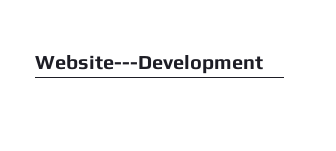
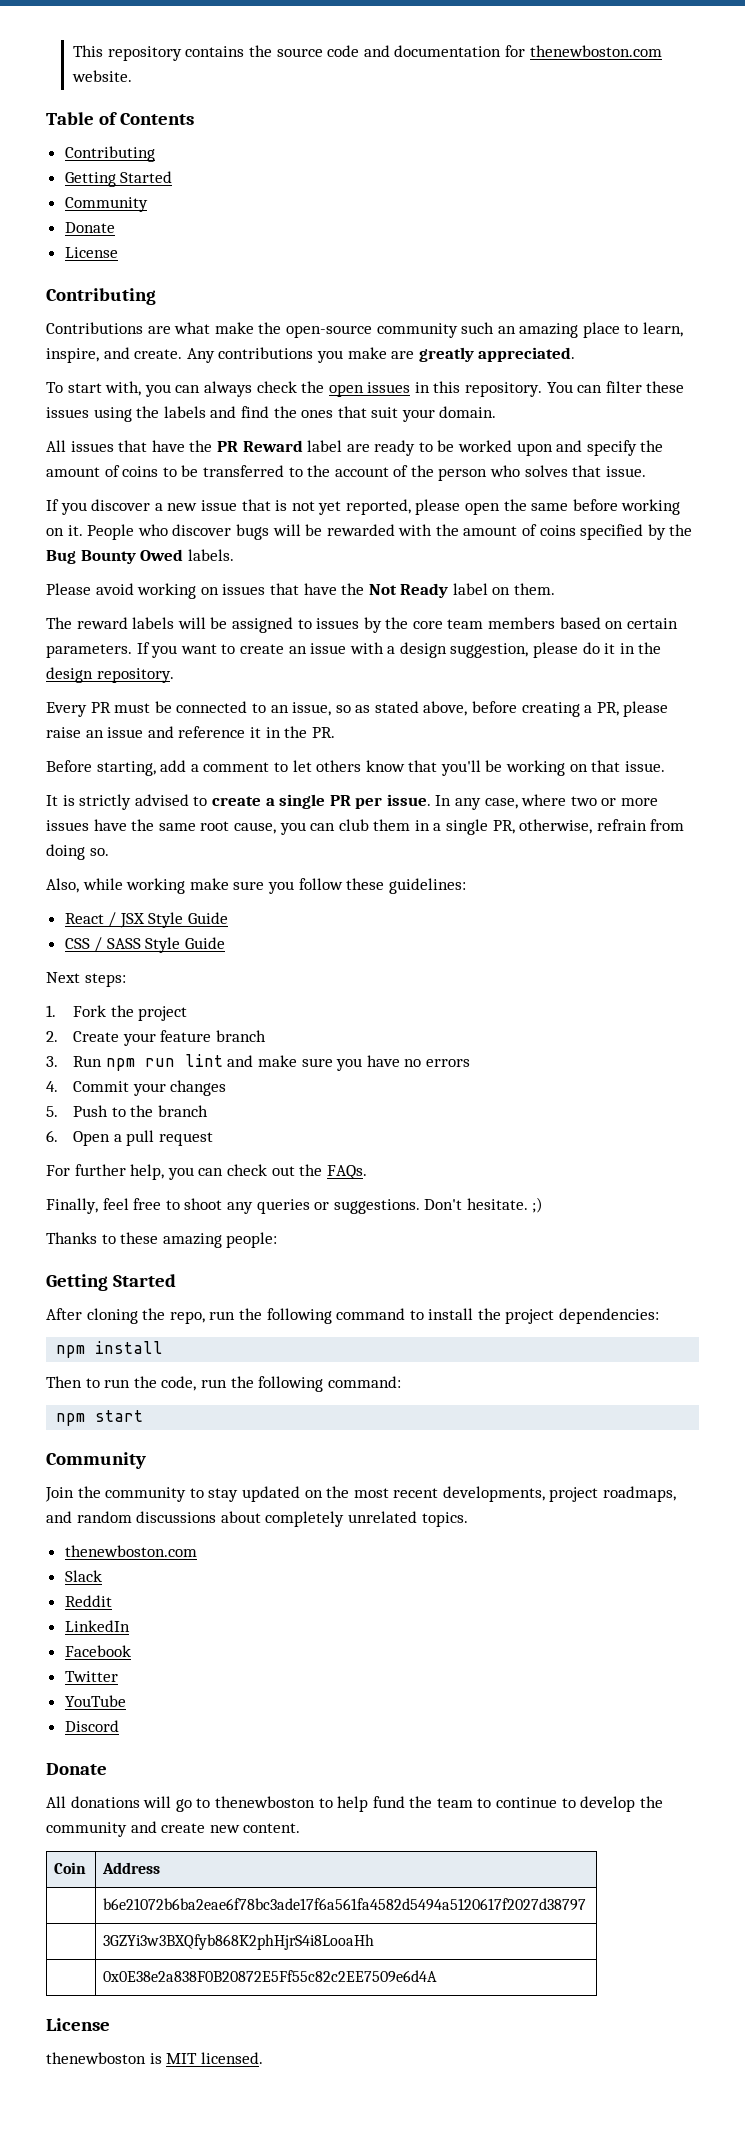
- Website---Development
+ This repository contains the source code and documentation for thenewboston.com website.
+ Table of Contents
+ Contributing
+ Getting Started
+ Community
+ Donate
+ License
+ Contributing
+ Contributions are what make the open-source community such an amazing place to learn, inspire, and create. Any contributions you make are greatly appreciated.
+ To start with, you can always check the open issues in this repository. You can filter these issues using the labels and find the ones that suit your domain.
+ All issues that have the PR Reward label are ready to be worked upon and specify the amount of coins to be transferred to the account of the person who solves that issue.
+ If you discover a new issue that is not yet reported, please open the same before working on it. People who discover bugs will be rewarded with the amount of coins specified by the Bug Bounty Owed labels.
+ Please avoid working on issues that have the Not Ready label on them.
+ The reward labels will be assigned to issues by the core team members based on certain parameters. If you want to create an issue with a design suggestion, please do it in the design repository.
+ Every PR must be connected to an issue, so as stated above, before creating a PR, please raise an issue and reference it in the PR.
+ Before starting, add a comment to let others know that you'll be working on that issue.
+ It is strictly advised to create a single PR per issue. In any case, where two or more issues have the same root cause, you can club them in a single PR, otherwise, refrain from doing so.
+ Also, while working make sure you follow these guidelines:
+ React / JSX Style Guide
+ CSS / SASS Style Guide
+ Next steps:
+ 1. Fork the project
+ 2. Create your feature branch
+ 3. Run npm run lint and make sure you have no errors
+ 4. Commit your changes
+ 5. Push to the branch
+ 6. Open a pull request
+ For further help, you can check out the FAQs.
+ Finally, feel free to shoot any queries or suggestions. Don't hesitate. ;)
+ Thanks to these amazing people:
+ Getting Started
+ After cloning the repo, run the following command to install the project dependencies:
+ npm install
+ Then to run the code, run the following command:
+ npm start
+ Community
+ Join the community to stay updated on the most recent developments, project roadmaps, and random discussions about completely unrelated topics.
+ thenewboston.com
+ Slack
+ Reddit
+ LinkedIn
+ Facebook
+ Twitter
+ YouTube
+ Discord
+ Donate
+ All donations will go to thenewboston to help fund the team to continue to develop the community and create new content.
+ Coin | Address
+ | b6e21072b6ba2eae6f78bc3ade17f6a561fa4582d5494a5120617f2027d38797
+ | 3GZYi3w3BXQfyb868K2phHjrS4i8LooaHh
+ | 0x0E38e2a838F0B20872E5Ff55c82c2EE7509e6d4A
+ License
+ thenewboston is MIT licensed.

